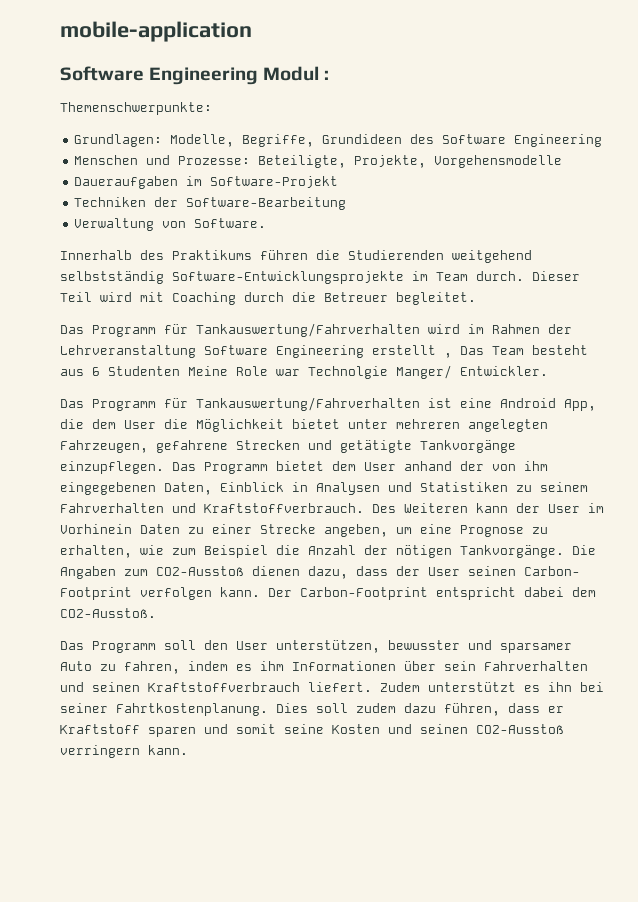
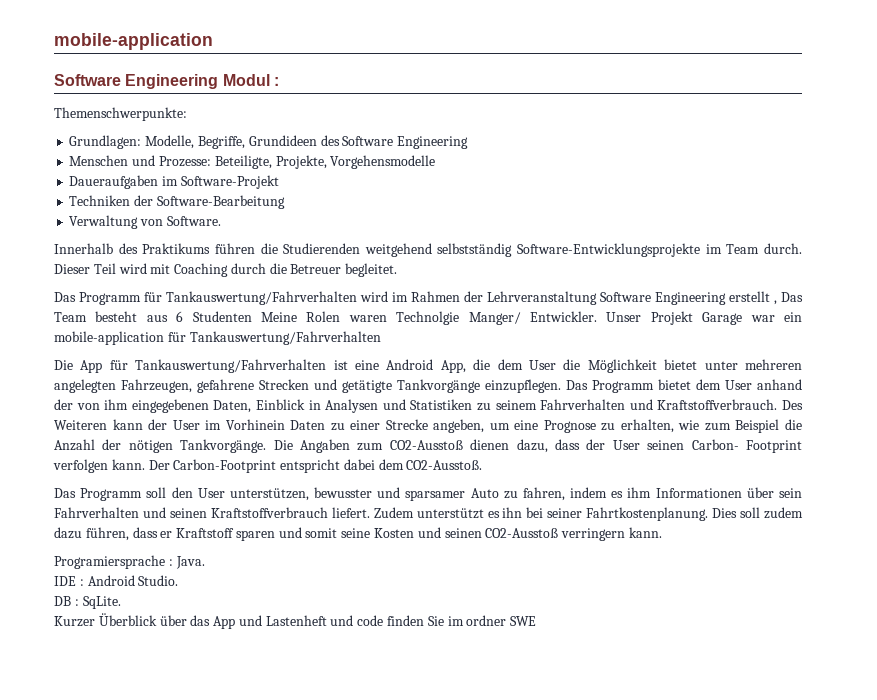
- Das Programm für Tankauswertung/Fahrverhalten wird im Rahmen der Lehrveranstaltung Software Engineering erstellt , Das Team besteht aus 6 Studenten Meine Role war Technolgie Manger/ Entwickler.
- Das Programm für Tankauswertung/Fahrverhalten ist eine Android App, die dem User die Möglichkeit bietet unter mehreren angelegten Fahrzeugen, gefahrene Strecken und getätigte Tankvorgänge einzupflegen.
+ Das Programm für Tankauswertung/Fahrverhalten wird im Rahmen der Lehrveranstaltung Software Engineering erstellt , Das Team besteht aus 6 Studenten Meine Rolen waren Technolgie Manger/ Entwickler. Unser Projekt Garage war ein mobile-application für Tankauswertung/Fahrverhalten
+ Die App für Tankauswertung/Fahrverhalten ist eine Android App, die dem User die Möglichkeit bietet unter mehreren angelegten Fahrzeugen, gefahrene Strecken und getätigte Tankvorgänge einzupflegen.
+ Programiersprache : Java.
+ IDE : Android Studio.
+ DB : SqLite.
+ Kurzer Überblick über das App und Lastenheft und code finden Sie im ordner SWE

